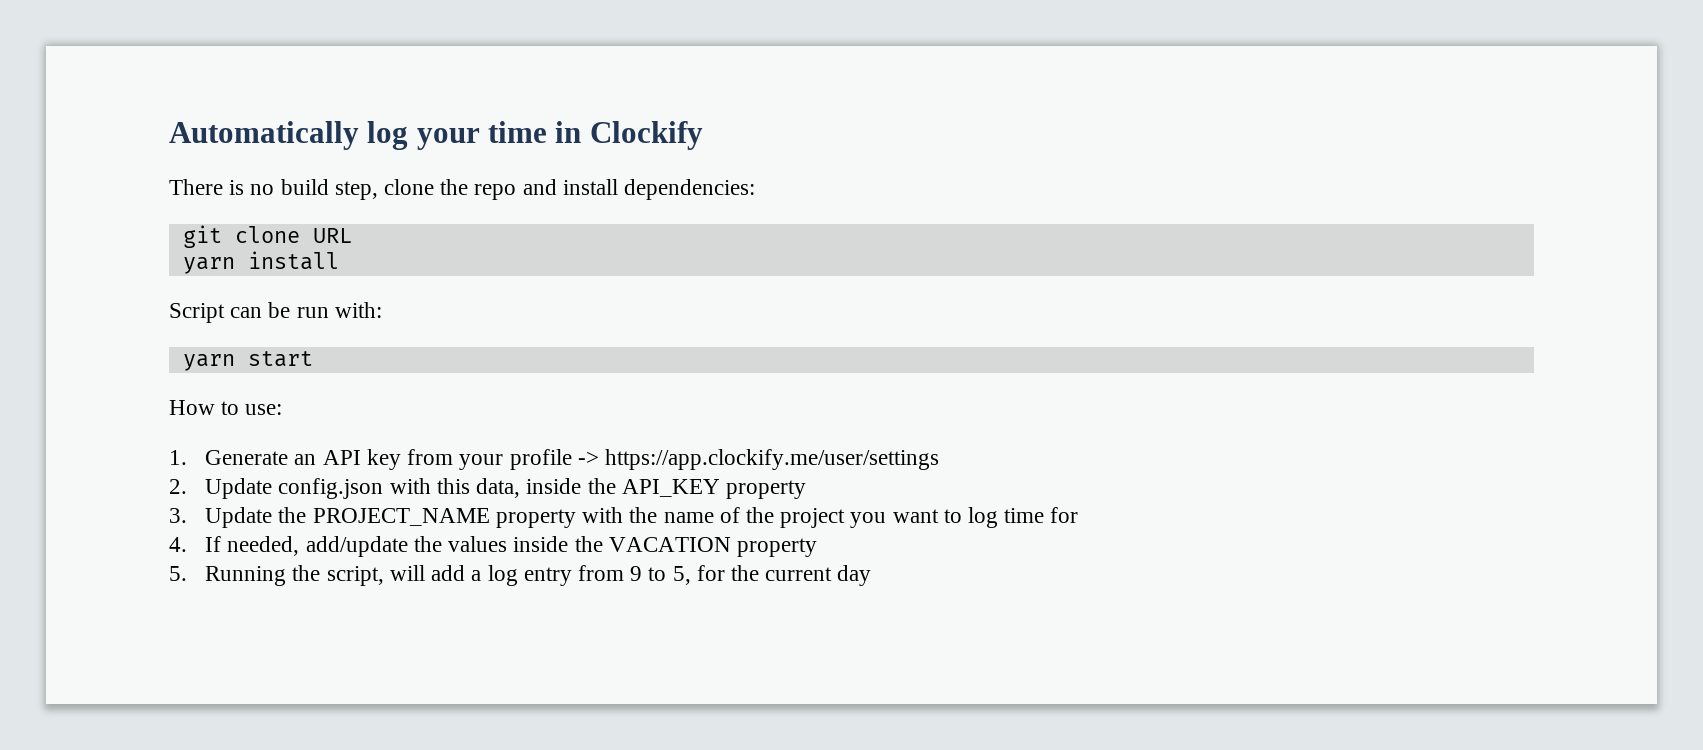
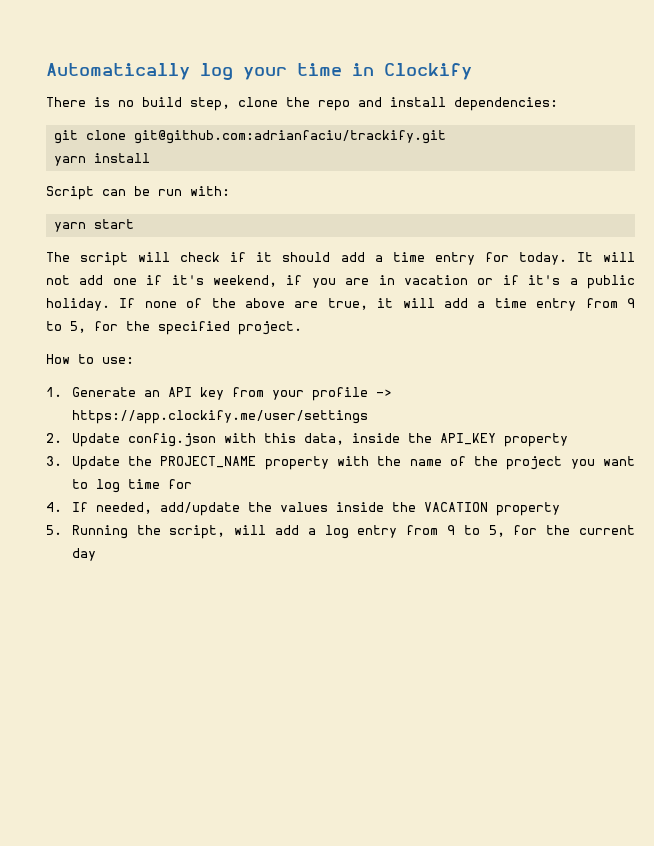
- git clone URL
+ git clone git@github.com:adrianfaciu/trackify.git
+ The script will check if it should add a time entry for today. It will not add one if it's weekend, if you are in vacation or if it's a public holiday. If none of the above are true, it will add a time entry from 9 to 5, for the specified project.

